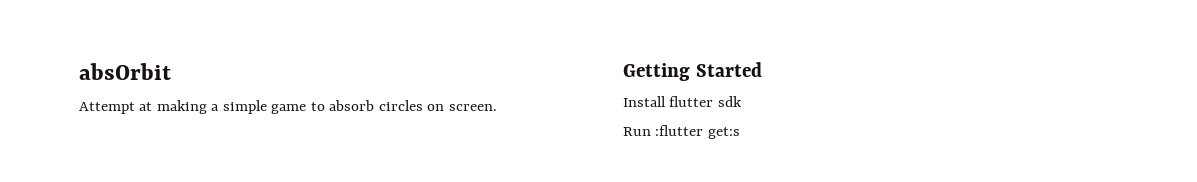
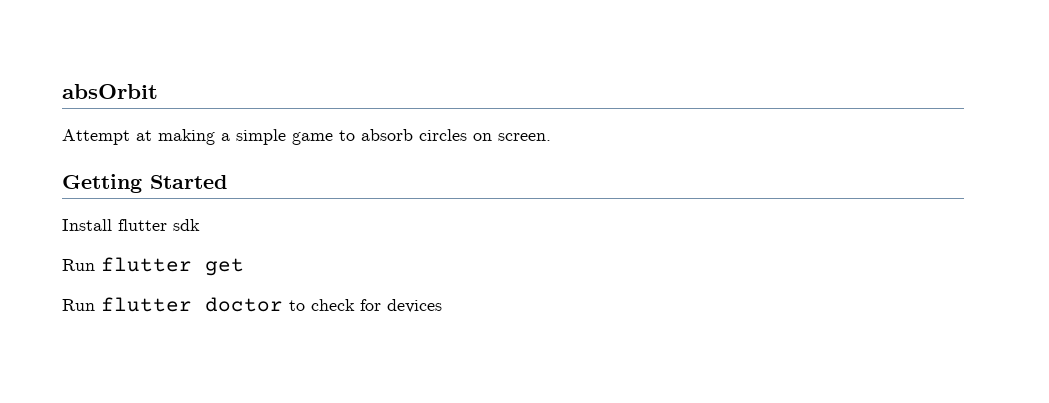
- Run :flutter get:s
+ Run flutter get
+ Run flutter doctor to check for devices

